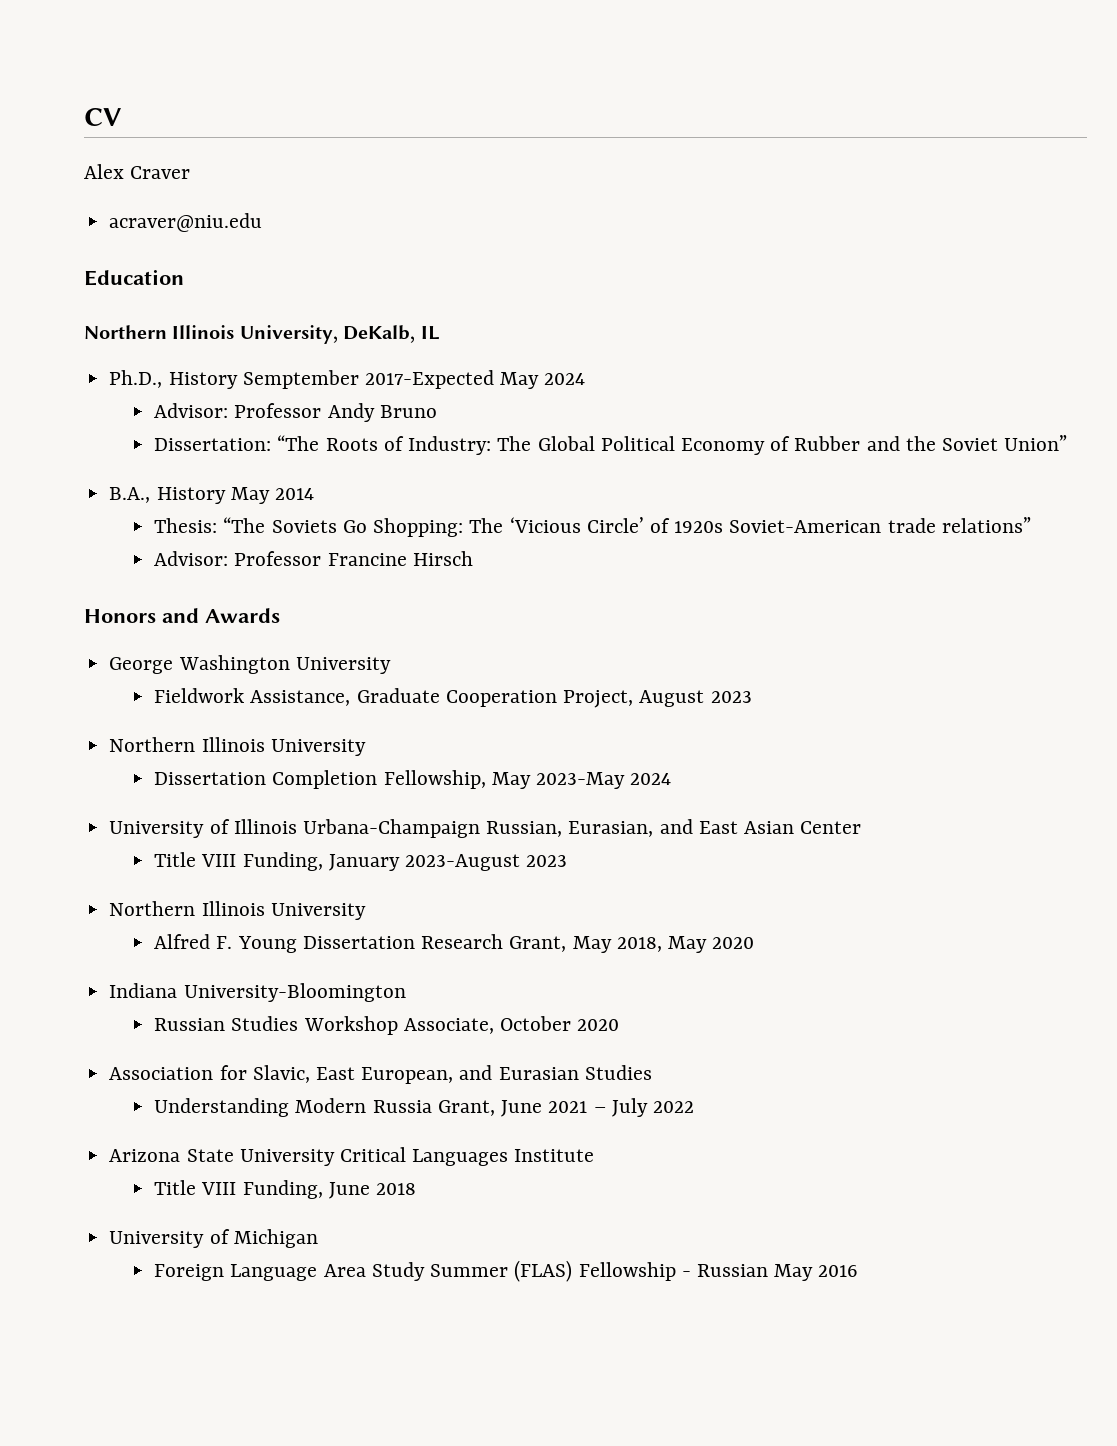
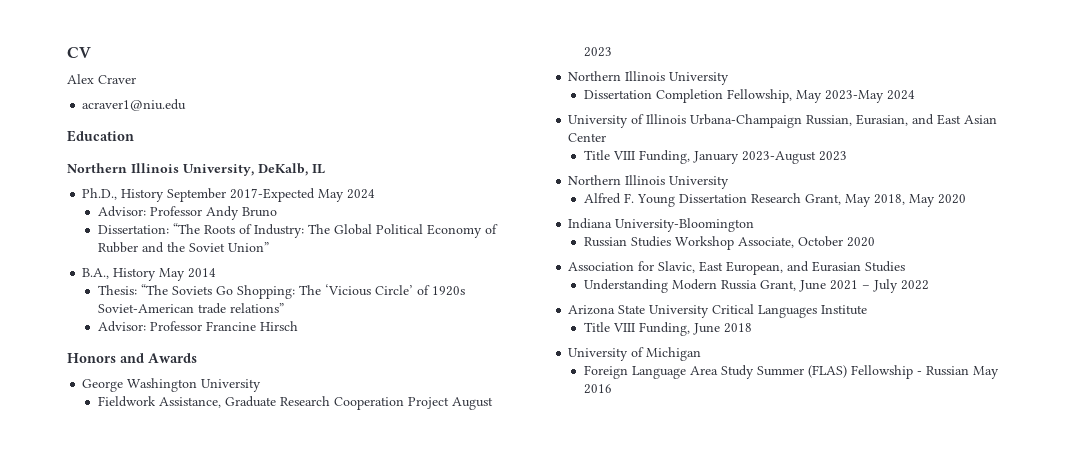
- acraver@niu.edu
+ acraver1@niu.edu
- Ph.D., History Semptember 2017-Expected May 2024
+ Ph.D., History September 2017-Expected May 2024
- Fieldwork Assistance, Graduate Cooperation Project, August 2023
+ Fieldwork Assistance, Graduate Research Cooperation Project August 2023

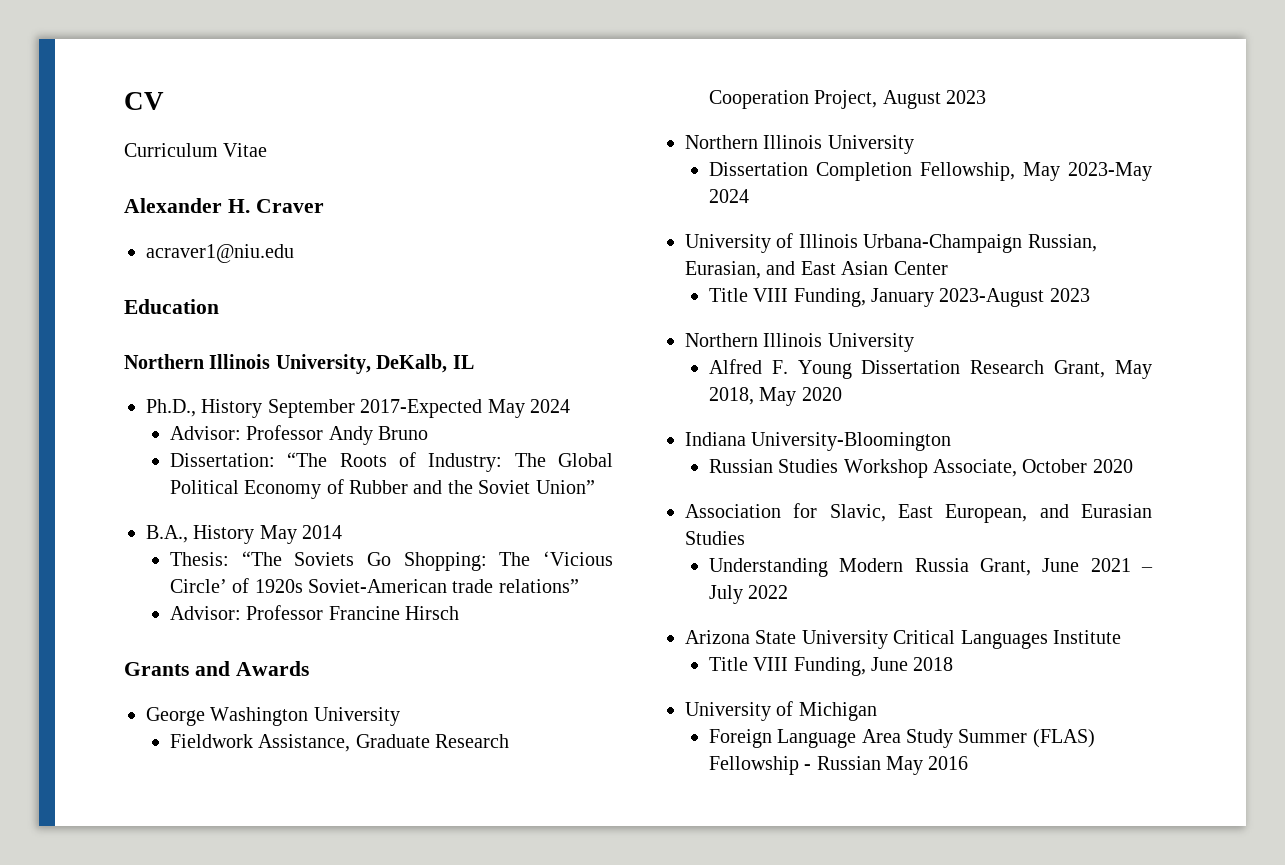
- Alex Craver
+ Curriculum Vitae
+ Alexander H. Craver
- Honors and Awards
+ Grants and Awards
- Fieldwork Assistance, Graduate Research Cooperation Project August 2023
+ Fieldwork Assistance, Graduate Research Cooperation Project, August 2023

